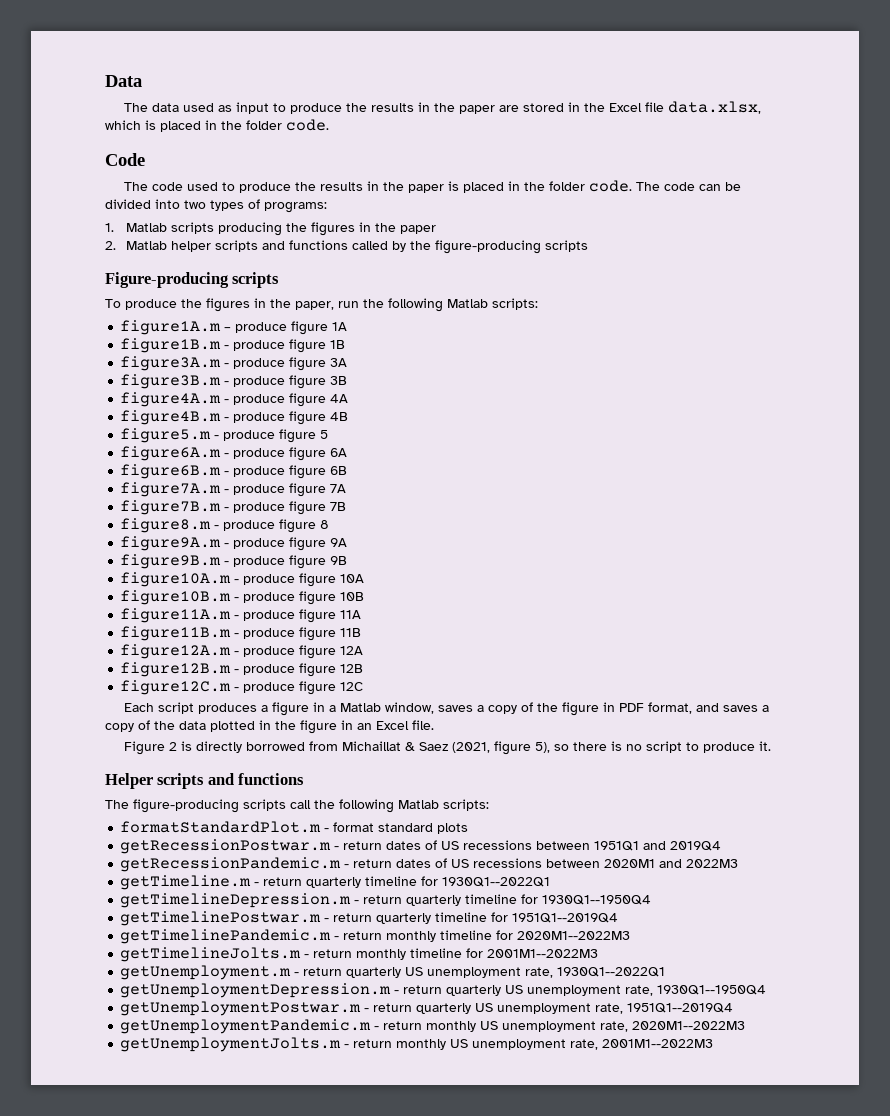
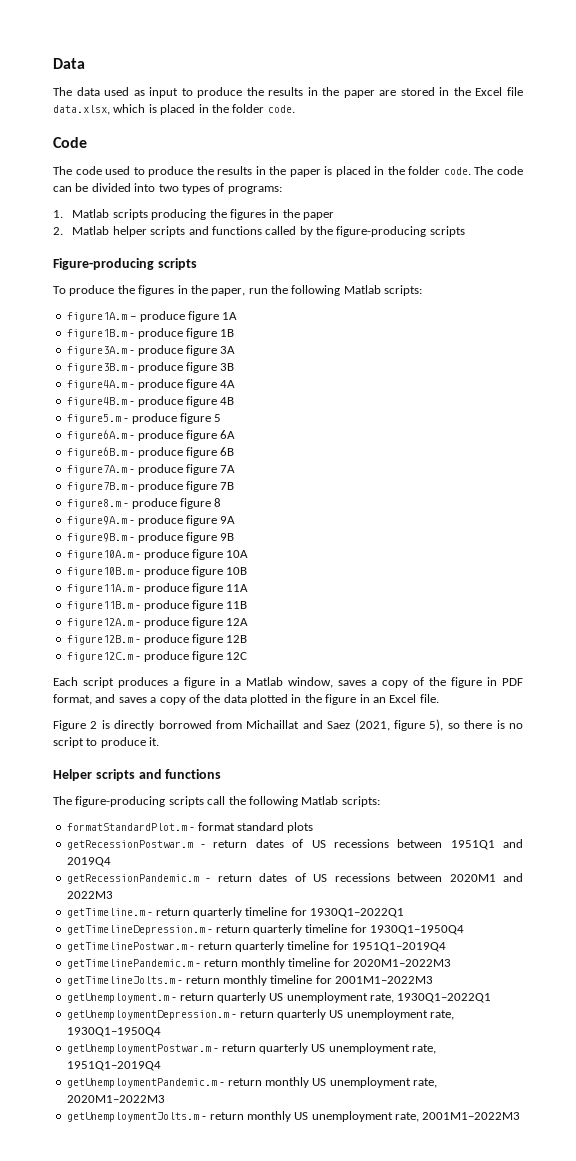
- Figure 2 is directly borrowed from Michaillat & Saez (2021, figure 5), so there is no script to produce it.
+ Figure 2 is directly borrowed from Michaillat and Saez (2021, figure 5), so there is no script to produce it.
- getTimeline.m - return quarterly timeline for 1930Q1--2022Q1
+ getTimeline.m - return quarterly timeline for 1930Q1–2022Q1
- getTimelineDepression.m - return quarterly timeline for 1930Q1--1950Q4
+ getTimelineDepression.m - return quarterly timeline for 1930Q1–1950Q4
- getTimelinePostwar.m - return quarterly timeline for 1951Q1--2019Q4
+ getTimelinePostwar.m - return quarterly timeline for 1951Q1–2019Q4
- getTimelinePandemic.m - return monthly timeline for 2020M1--2022M3
+ getTimelinePandemic.m - return monthly timeline for 2020M1–2022M3
- getTimelineJolts.m - return monthly timeline for 2001M1--2022M3
+ getTimelineJolts.m - return monthly timeline for 2001M1–2022M3
- getUnemployment.m - return quarterly US unemployment rate, 1930Q1--2022Q1
+ getUnemployment.m - return quarterly US unemployment rate, 1930Q1–2022Q1
- getUnemploymentDepression.m - return quarterly US unemployment rate, 1930Q1--1950Q4
+ getUnemploymentDepression.m - return quarterly US unemployment rate, 1930Q1–1950Q4
- getUnemploymentPostwar.m - return quarterly US unemployment rate, 1951Q1--2019Q4
+ getUnemploymentPostwar.m - return quarterly US unemployment rate, 1951Q1–2019Q4
- getUnemploymentPandemic.m - return monthly US unemployment rate, 2020M1--2022M3
+ getUnemploymentPandemic.m - return monthly US unemployment rate, 2020M1–2022M3
- getUnemploymentJolts.m - return monthly US unemployment rate, 2001M1--2022M3
+ getUnemploymentJolts.m - return monthly US unemployment rate, 2001M1–2022M3

